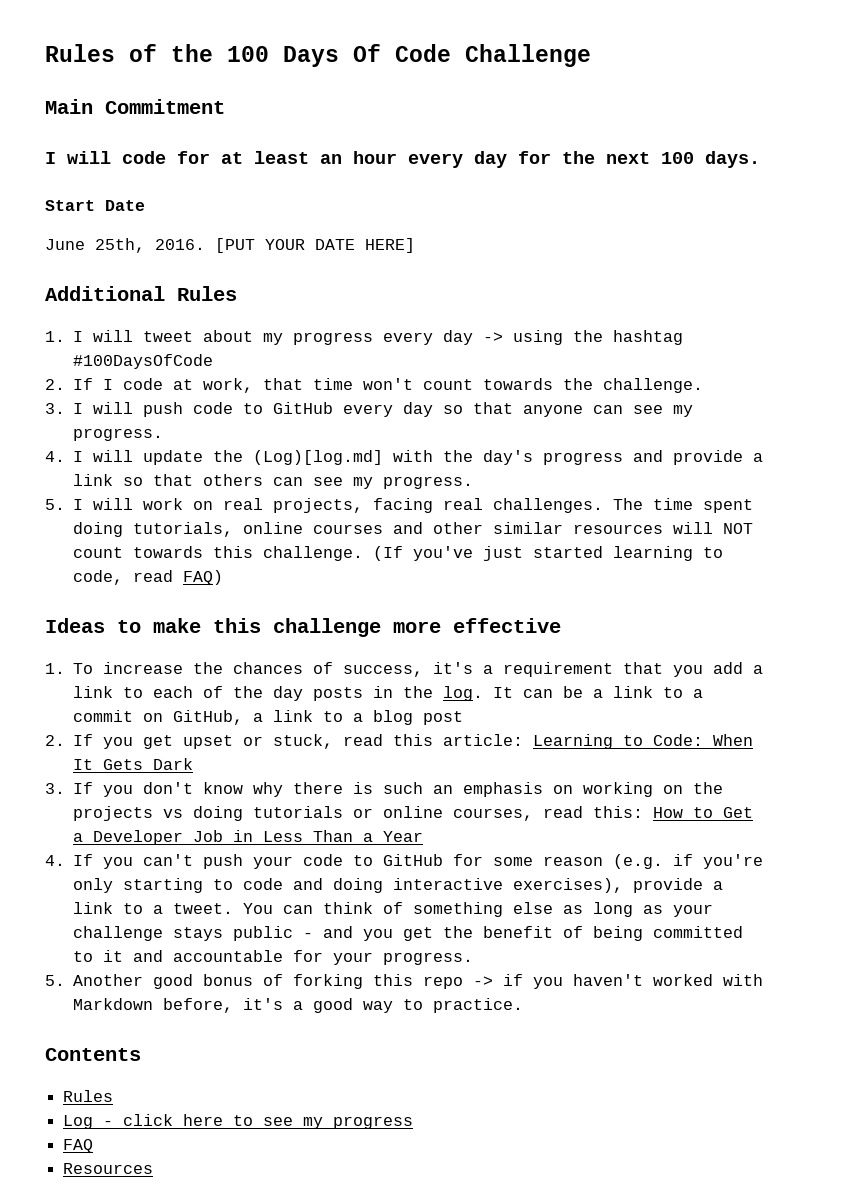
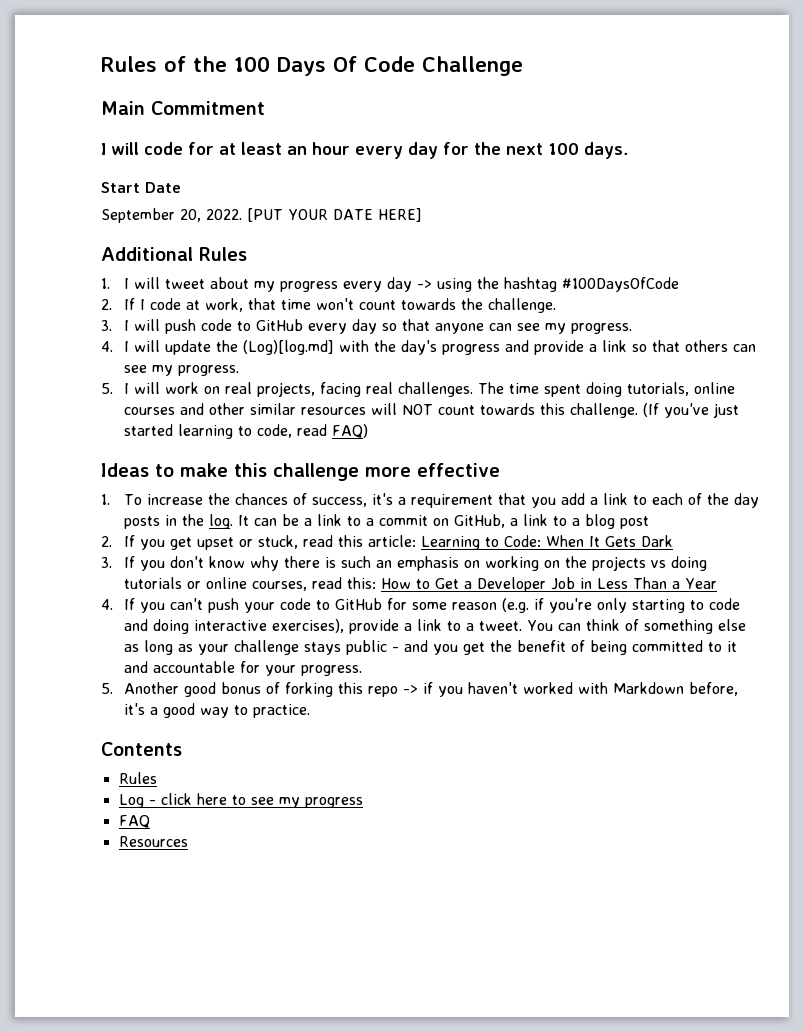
- June 25th, 2016.
+ September 20, 2022.

